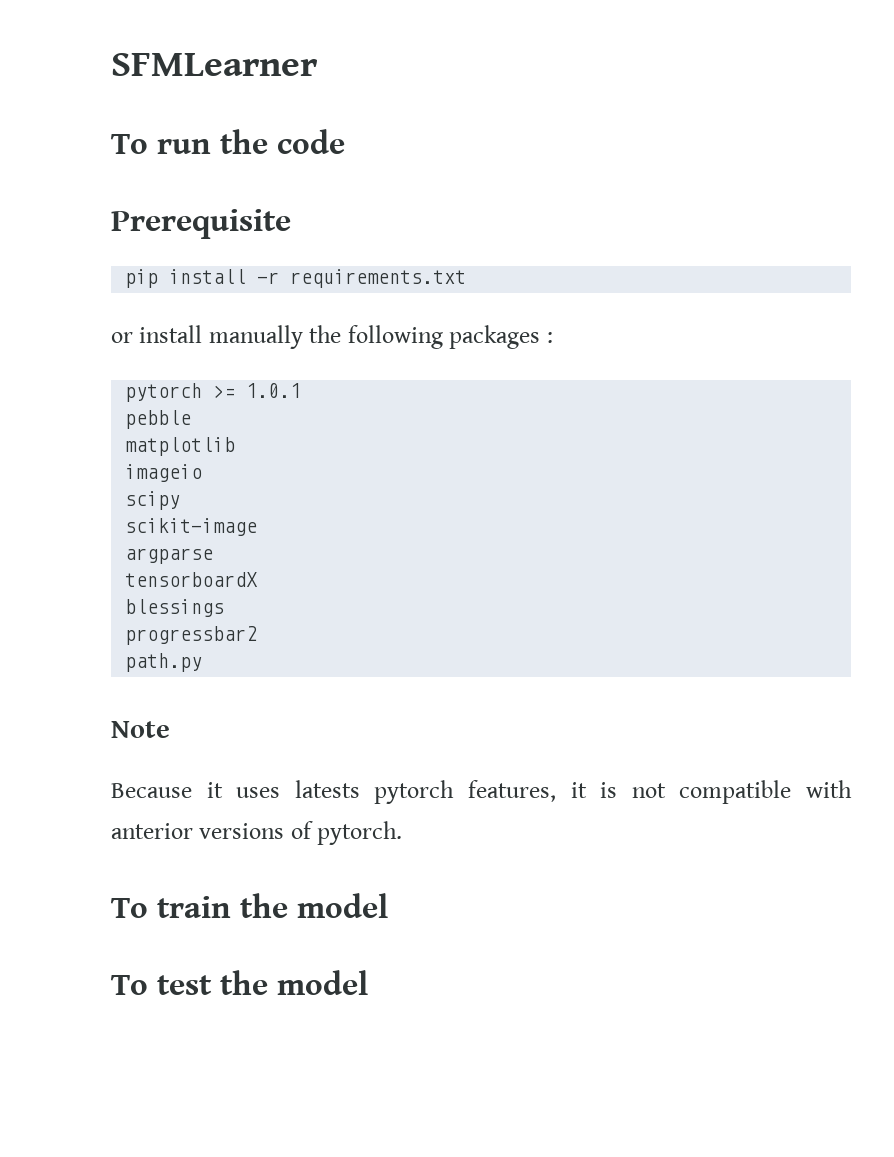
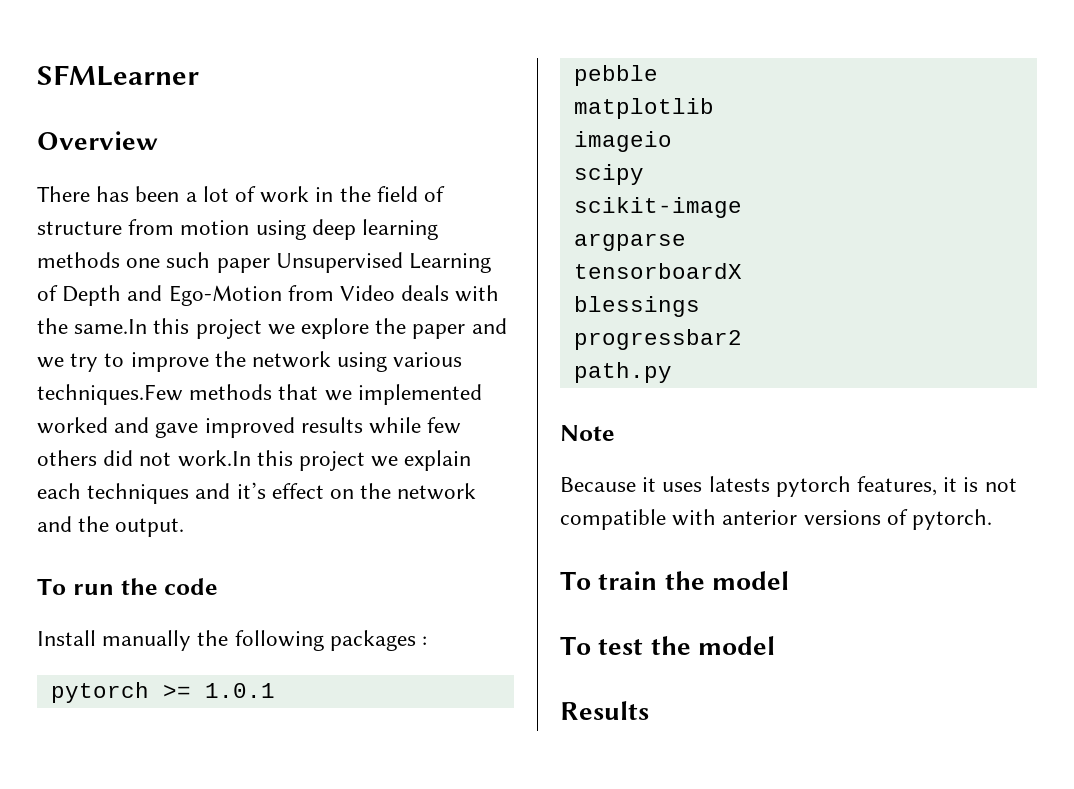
+ Overview
+ There has been a lot of work in the field of structure from motion using deep learning methods one such paper Unsupervised Learning of Depth and Ego-Motion from Video deals with the same.In this project we explore the paper and we try to improve the network using various techniques.Few methods that we implemented worked and gave improved results while few others did not work.In this project we explain each techniques and it’s effect on the network and the output.
  To run the code
- Prerequisite
- pip install -r requirements.txt
- or install manually the following packages :
+ Install manually the following packages :
+ Results

